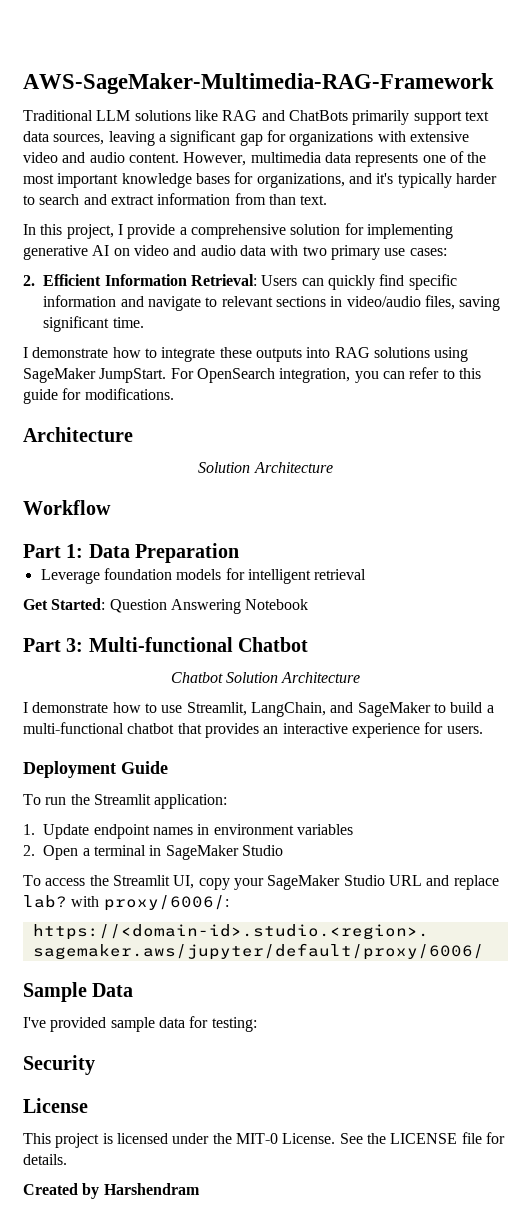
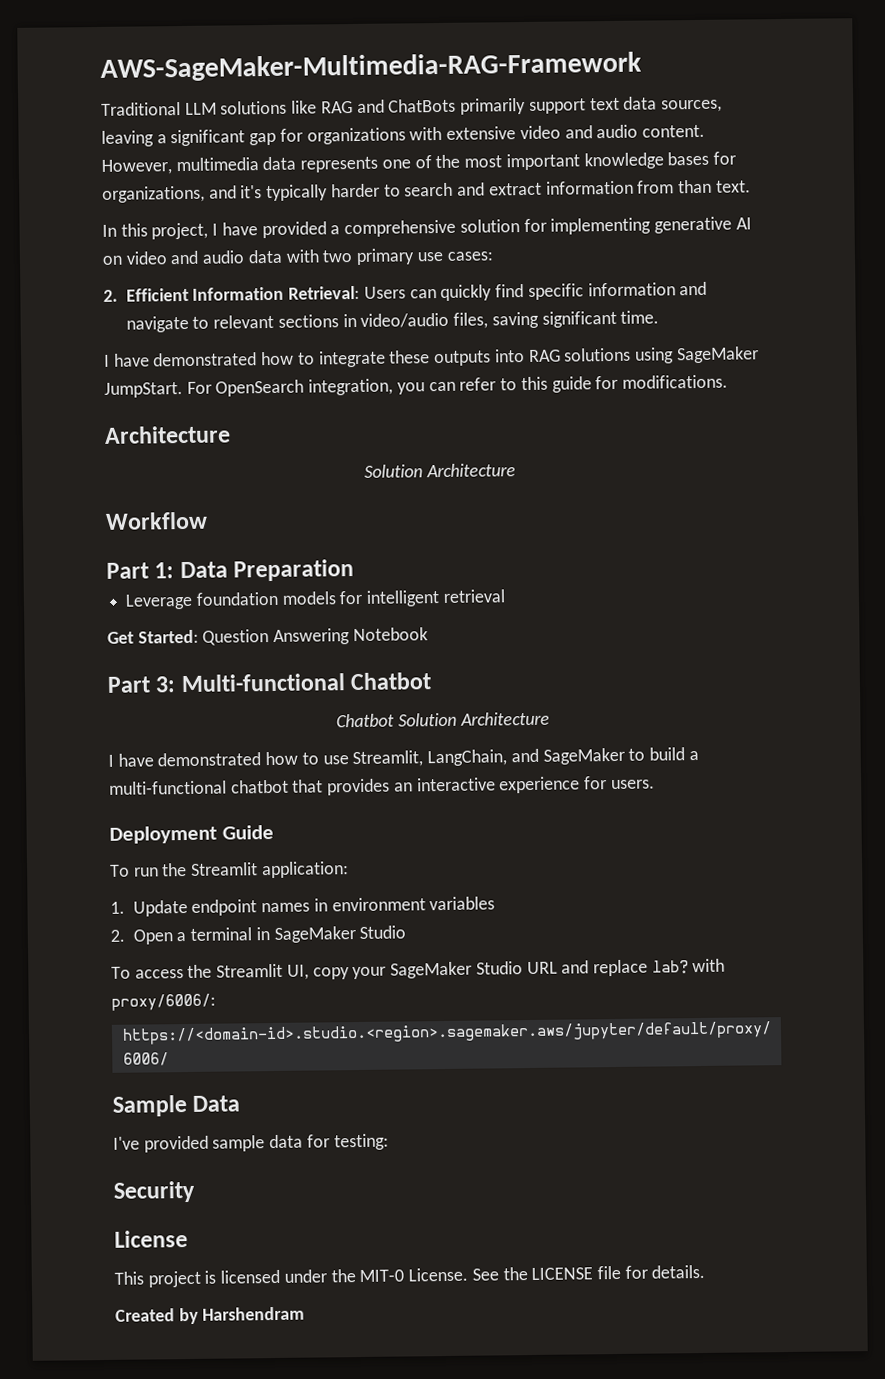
- In this project, I provide a comprehensive solution for implementing generative AI on video and audio data with two primary use cases:
+ In this project, I have provided a comprehensive solution for implementing generative AI on video and audio data with two primary use cases:
- I demonstrate how to integrate these outputs into RAG solutions using SageMaker JumpStart.
+ I have demonstrated how to integrate these outputs into RAG solutions using SageMaker JumpStart.
- I demonstrate how to use Streamlit, LangChain, and SageMaker to build a multi-functional chatbot that provides an interactive experience for users.
+ I have demonstrated how to use Streamlit, LangChain, and SageMaker to build a multi-functional chatbot that provides an interactive experience for users.

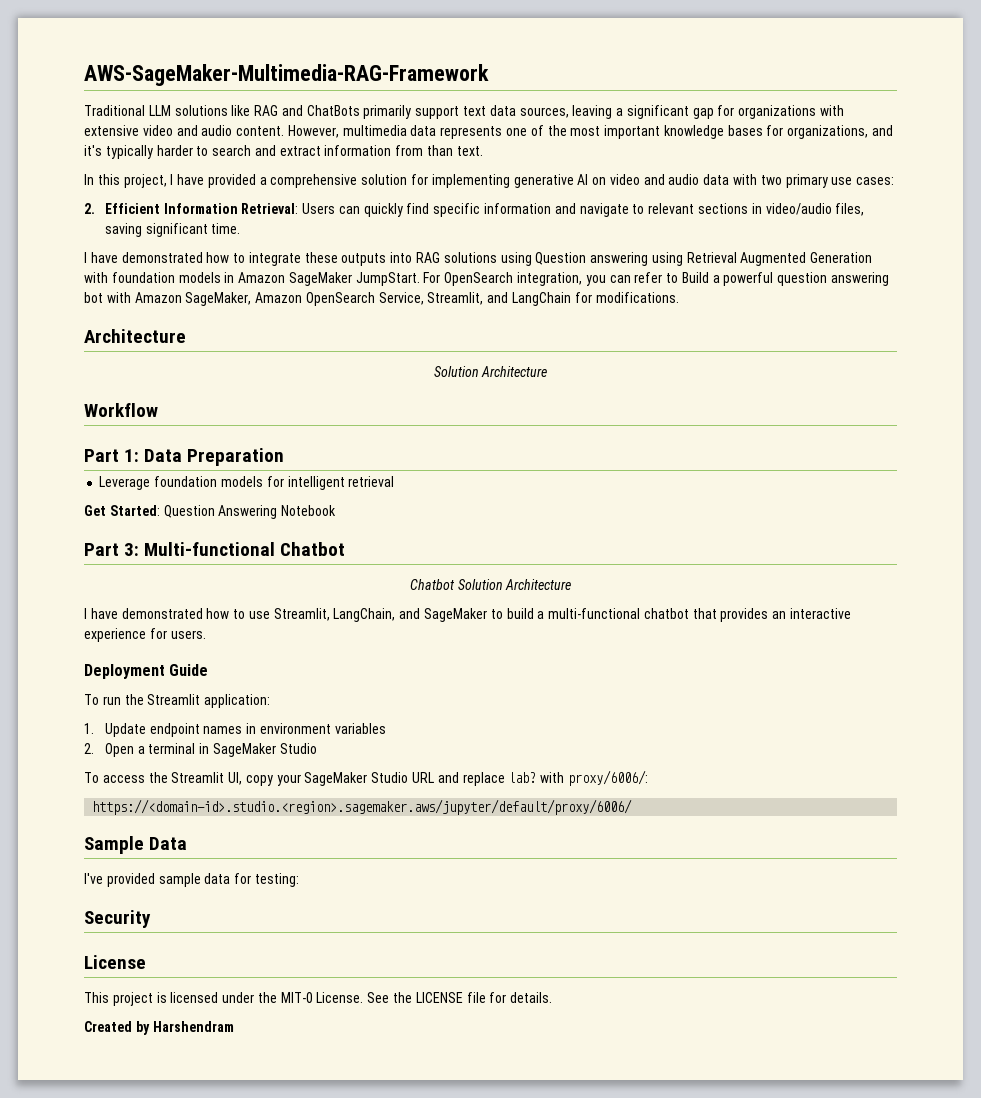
- I have demonstrated how to integrate these outputs into RAG solutions using SageMaker JumpStart.
+ I have demonstrated how to integrate these outputs into RAG solutions using Question answering using Retrieval Augmented Generation with foundation models in Amazon SageMaker JumpStart.
- For OpenSearch integration, you can refer to this guide for modifications.
+ For OpenSearch integration, you can refer to Build a powerful question answering bot with Amazon SageMaker, Amazon OpenSearch Service, Streamlit, and LangChain for modifications.

